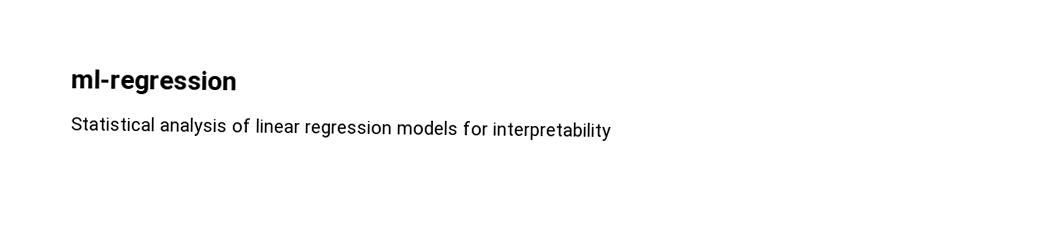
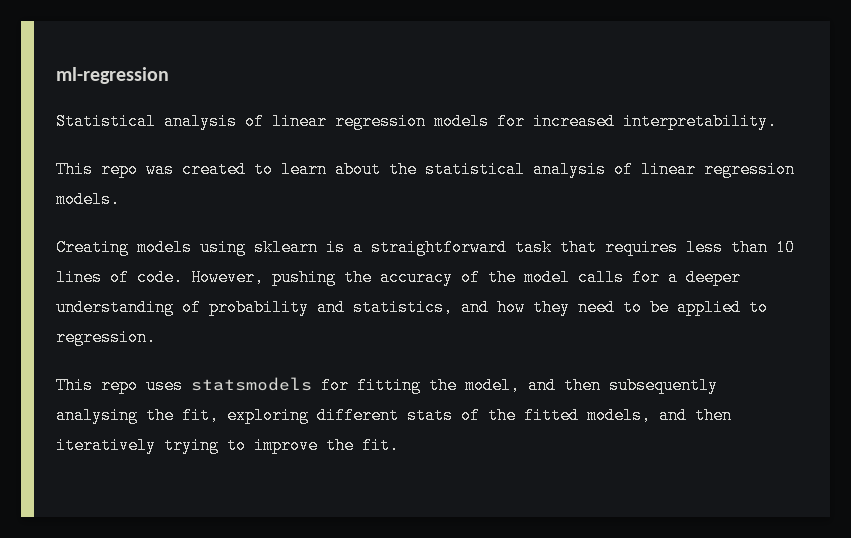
- Statistical analysis of linear regression models for interpretability
+ Statistical analysis of linear regression models for increased interpretability.
+ This repo was created to learn about the statistical analysis of linear regression models.
+ Creating models using sklearn is a straightforward task that requires less than 10 lines of code. However, pushing the accuracy of the model calls for a deeper understanding of probability and statistics, and how they need to be applied to regression.
+ This repo uses statsmodels for fitting the model, and then subsequently analysing the fit, exploring different stats of the fitted models, and then iteratively trying to improve the fit.

